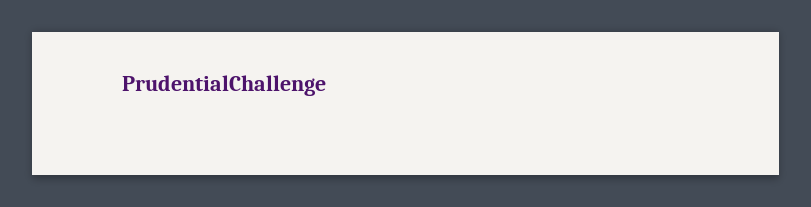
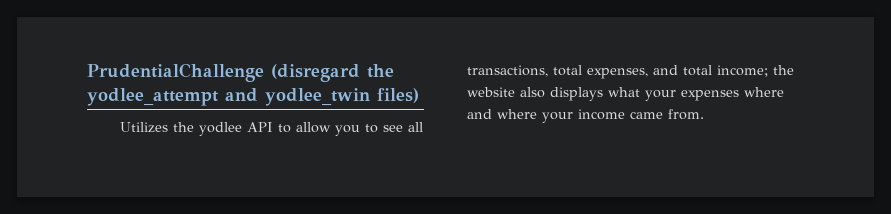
- PrudentialChallenge
+ PrudentialChallenge (disregard the yodlee_attempt and yodlee_twin files)
+ Utilizes the yodlee API to allow you to see all transactions, total expenses, and total income; the website also displays what your expenses where and where your income came from.

